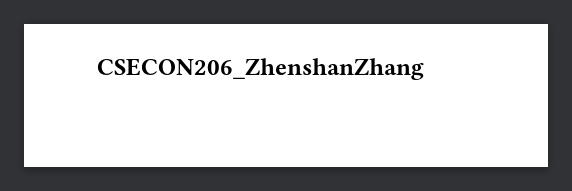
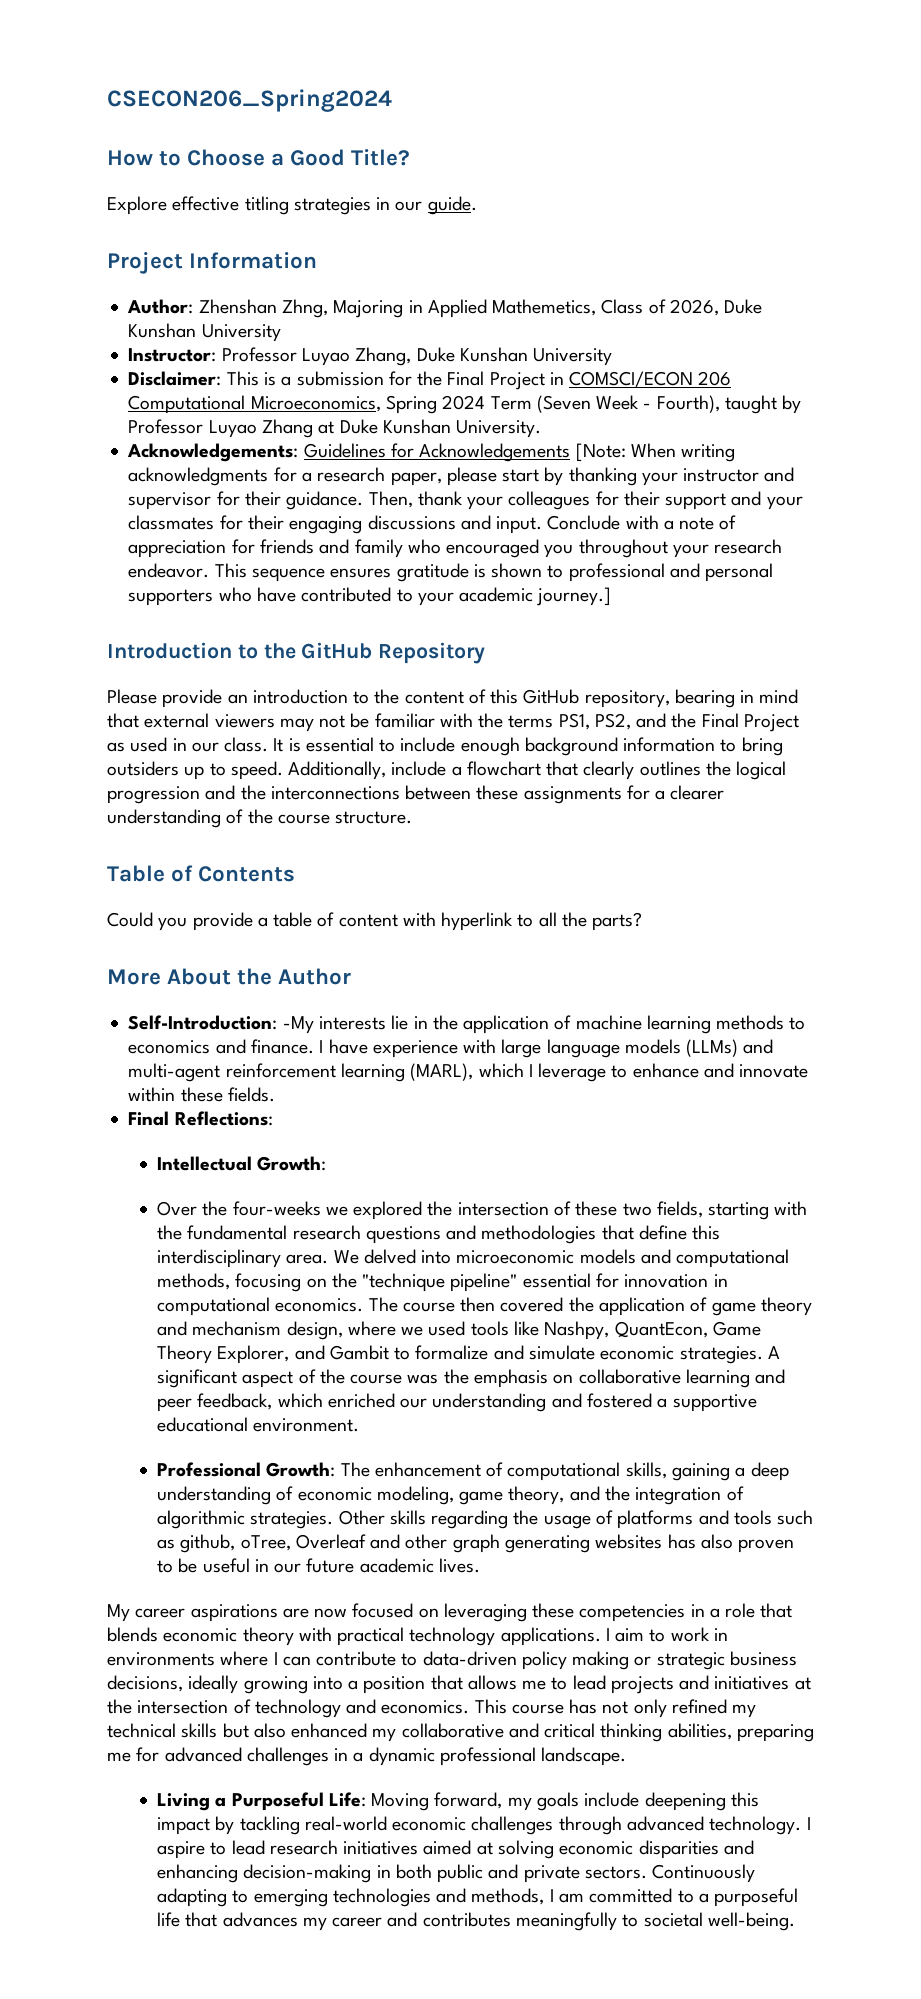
- CSECON206_ZhenshanZhang
+ CSECON206_Spring2024
+ How to Choose a Good Title?
+ Explore effective titling strategies in our guide.
+ Project Information
+ Author: Zhenshan Zhng, Majoring in Applied Mathemetics, Class of 2026, Duke Kunshan University
+ Instructor: Professor Luyao Zhang, Duke Kunshan University
+ Disclaimer: This is a submission for the Final Project in COMSCI/ECON 206 Computational Microeconomics, Spring 2024 Term (Seven Week - Fourth), taught by Professor Luyao Zhang at Duke Kunshan University.
+ Acknowledgements: Guidelines for Acknowledgements [Note: When writing acknowledgments for a research paper, please start by thanking your instructor and supervisor for their guidance. Then, thank your colleagues for their support and your classmates for their engaging discussions and input. Conclude with a note of appreciation for friends and family who encouraged you throughout your research endeavor. This sequence ensures gratitude is shown to professional and personal supporters who have contributed to your academic journey.]
+ Introduction to the GitHub Repository
+ Please provide an introduction to the content of this GitHub repository, bearing in mind that external viewers may not be familiar with the terms PS1, PS2, and the Final Project as used in our class. It is essential to include enough background information to bring outsiders up to speed. Additionally, include a flowchart that clearly outlines the logical progression and the interconnections between these assignments for a clearer understanding of the course structure.
+ Table of Contents
+ Could you provide a table of content with hyperlink to all the parts?
+ More About the Author
+ Self-Introduction: -My interests lie in the application of machine learning methods to economics and finance. I have experience with large language models (LLMs) and multi-agent reinforcement learning (MARL), which I leverage to enhance and innovate within these fields.
+ Final Reflections:
+ Intellectual Growth:
+ Over the four-weeks we explored the intersection of these two fields, starting with the fundamental research questions and methodologies that define this interdisciplinary area. We delved into microeconomic models and computational methods, focusing on the "technique pipeline" essential for innovation in computational economics. The course then covered the application of game theory and mechanism design, where we used tools like Nashpy, QuantEcon, Game Theory Explorer, and Gambit to formalize and simulate economic strategies. A significant aspect of the course was the emphasis on collaborative learning and peer feedback, which enriched our understanding and fostered a supportive educational environment.
+ Professional Growth: The enhancement of computational skills, gaining a deep understanding of economic modeling, game theory, and the integration of algorithmic strategies. Other skills regarding the usage of platforms and tools such as github, oTree, Overleaf and other graph generating websites has also proven to be useful in our future academic lives.
+ My career aspirations are now focused on leveraging these competencies in a role that blends economic theory with practical technology applications. I aim to work in environments where I can contribute to data-driven policy making or strategic business decisions, ideally growing into a position that allows me to lead projects and initiatives at the intersection of technology and economics. This course has not only refined my technical skills but also enhanced my collaborative and critical thinking abilities, preparing me for advanced challenges in a dynamic professional landscape.
+ Living a Purposeful Life: Moving forward, my goals include deepening this impact by tackling real-world economic challenges through advanced technology. I aspire to lead research initiatives aimed at solving economic disparities and enhancing decision-making in both public and private sectors. Continuously adapting to emerging technologies and methods, I am committed to a purposeful life that advances my career and contributes meaningfully to societal well-being.

